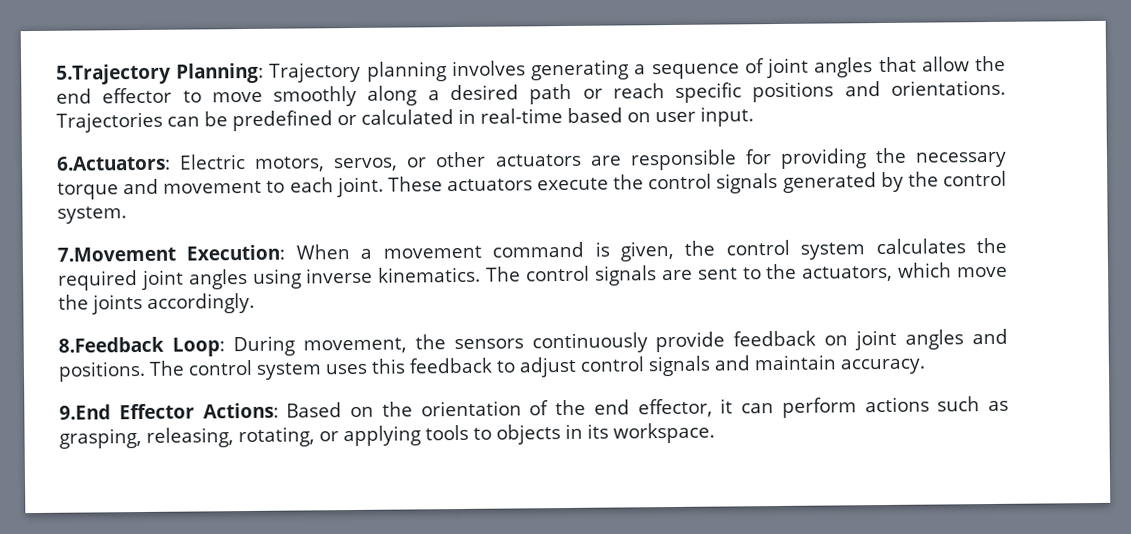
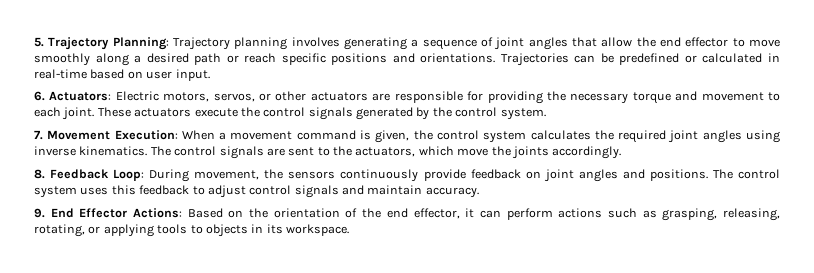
- 5.Trajectory Planning: Trajectory planning involves generating a sequence of joint angles that allow the end effector to move smoothly along a desired path or reach specific positions and orientations.
+ 5. Trajectory Planning: Trajectory planning involves generating a sequence of joint angles that allow the end effector to move smoothly along a desired path or reach specific positions and orientations.
- 6.Actuators: Electric motors, servos, or other actuators are responsible for providing the necessary torque and movement to each joint.
+ 6. Actuators: Electric motors, servos, or other actuators are responsible for providing the necessary torque and movement to each joint.
- 7.Movement Execution: When a movement command is given, the control system calculates the required joint angles using inverse kinematics.
+ 7. Movement Execution: When a movement command is given, the control system calculates the required joint angles using inverse kinematics.
- 8.Feedback Loop: During movement, the sensors continuously provide feedback on joint angles and positions.
+ 8. Feedback Loop: During movement, the sensors continuously provide feedback on joint angles and positions.
- 9.End Effector Actions: Based on the orientation of the end effector, it can perform actions such as grasping, releasing, rotating, or applying tools to objects in its workspace.
+ 9. End Effector Actions: Based on the orientation of the end effector, it can perform actions such as grasping, releasing, rotating, or applying tools to objects in its workspace.

